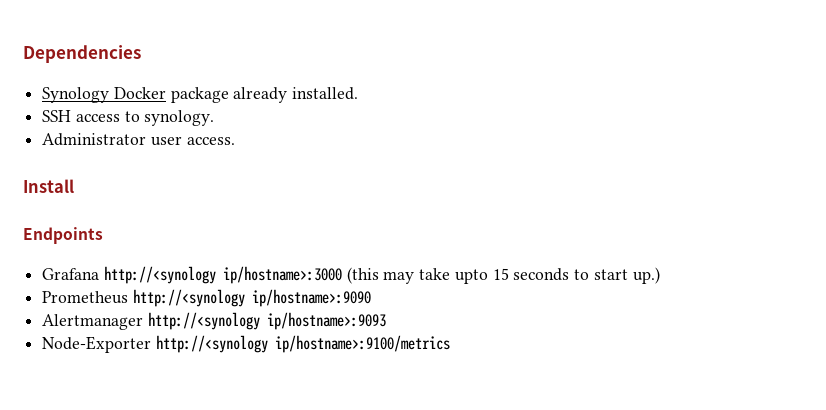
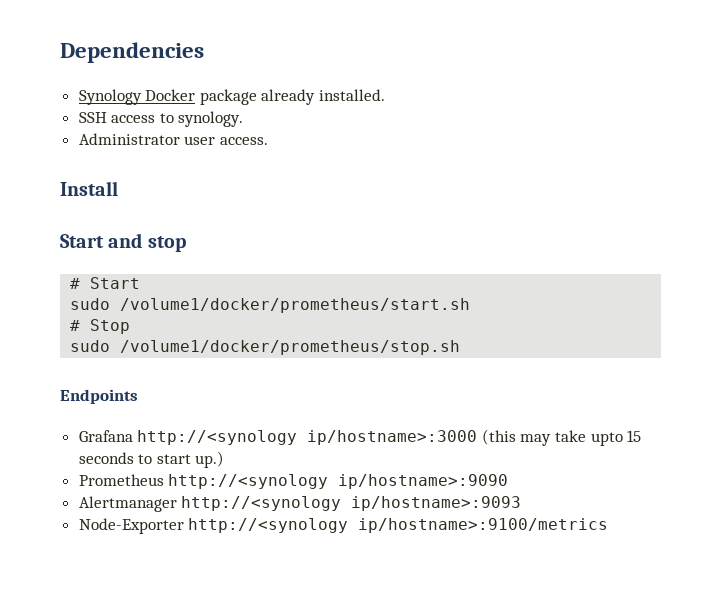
+ Start and stop
+ # Start
+ sudo /volume1/docker/prometheus/start.sh
+ # Stop
+ sudo /volume1/docker/prometheus/stop.sh

